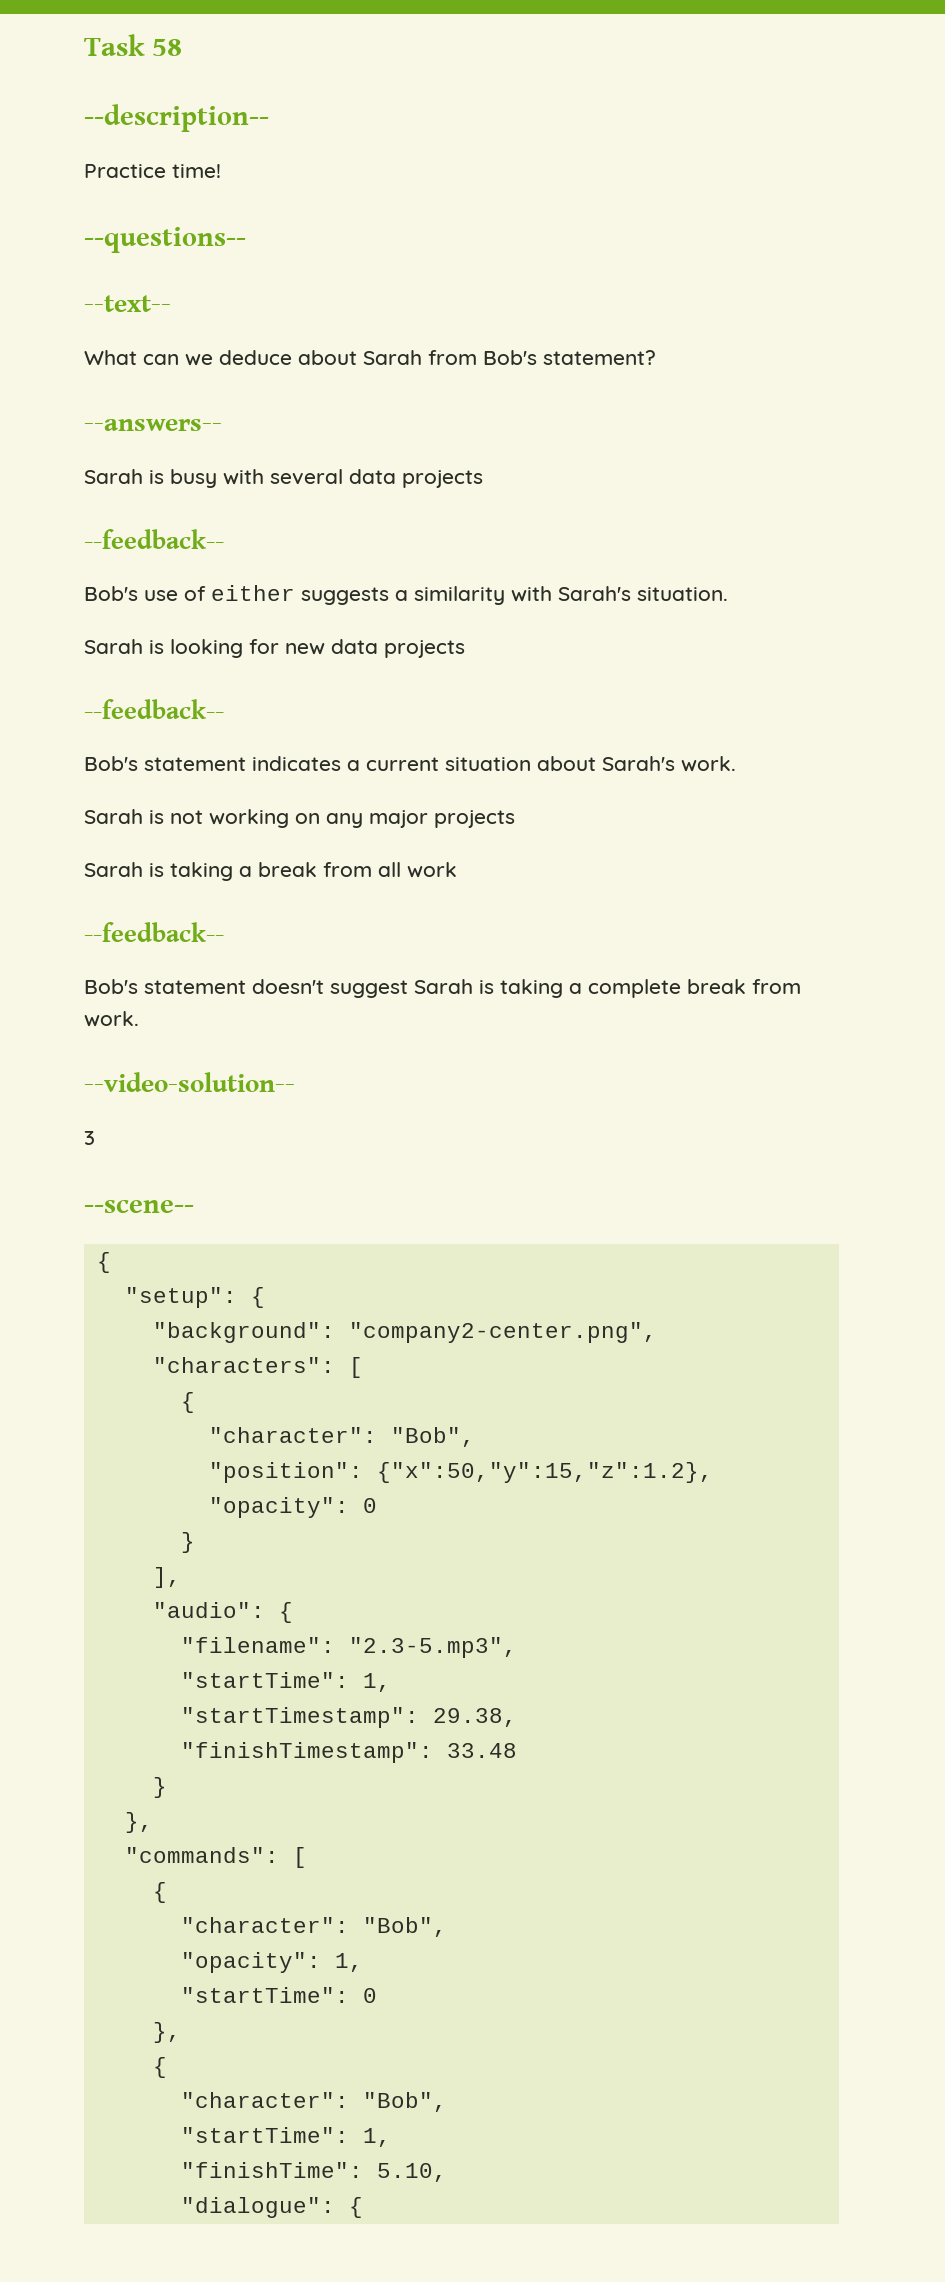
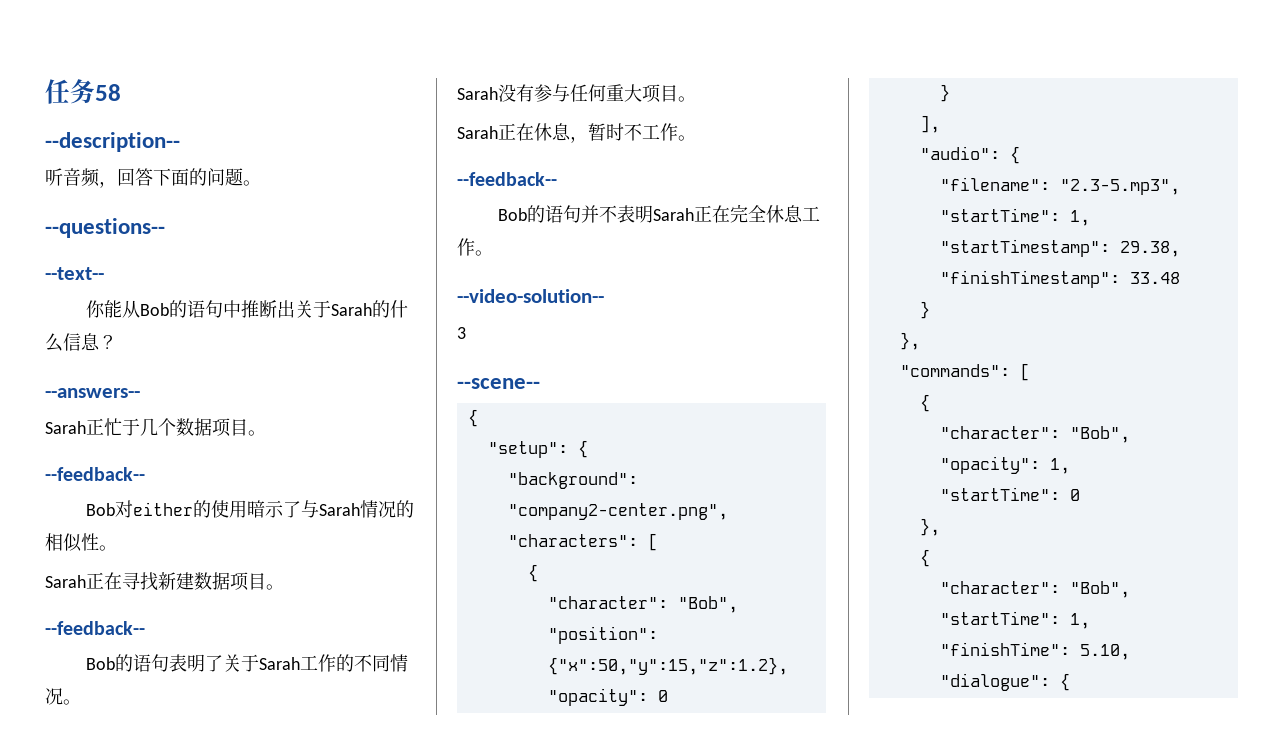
- Task 58
+ 任务58
- Practice time!
+ 听音频，回答下面的问题。
  --questions--
  --text--
- What can we deduce about Sarah from Bob's statement?
+ 你能从Bob的语句中推断出关于Sarah的什么信息？
  --answers--
- Sarah is busy with several data projects
+ Sarah正忙于几个数据项目。
  --feedback--
- Bob's use of either suggests a similarity with Sarah's situation.
- Sarah is looking for new data projects
+ Bob对either的使用暗示了与Sarah情况的相似性。
+ Sarah正在寻找新建数据项目。
  --feedback--
- Bob's statement indicates a current situation about Sarah's work.
- Sarah is not working on any major projects
- Sarah is taking a break from all work
+ Bob的语句表明了关于Sarah工作的不同情况。
+ Sarah没有参与任何重大项目。
+ Sarah正在休息，暂时不工作。
  --feedback--
- Bob's statement doesn't suggest Sarah is taking a complete break from work.
+ Bob的语句并不表明Sarah正在完全休息工作。

